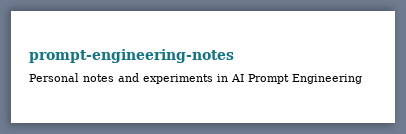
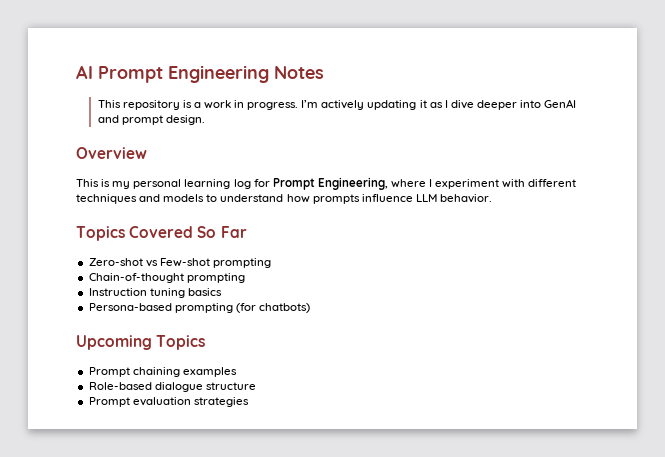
- prompt-engineering-notes
- Personal notes and experiments in AI Prompt Engineering
+ AI Prompt Engineering Notes
+ This repository is a work in progress. I’m actively updating it as I dive deeper into GenAI and prompt design.
+ Overview
+ This is my personal learning log for Prompt Engineering, where I experiment with different techniques and models to understand how prompts influence LLM behavior.
+ Topics Covered So Far
+ Zero-shot vs Few-shot prompting
+ Chain-of-thought prompting
+ Instruction tuning basics
+ Persona-based prompting (for chatbots)
+ Upcoming Topics
+ Prompt chaining examples
+ Role-based dialogue structure
+ Prompt evaluation strategies

